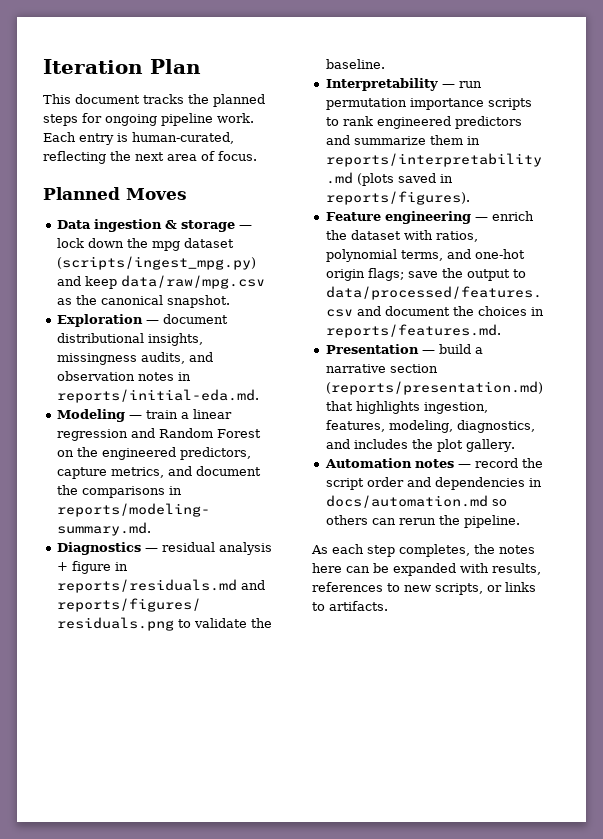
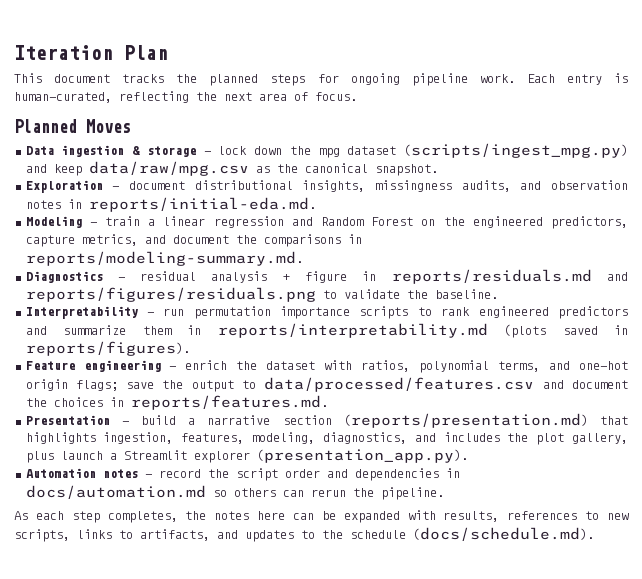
- Presentation — build a narrative section (reports/presentation.md) that highlights ingestion, features, modeling, diagnostics, and includes the plot gallery.
+ Presentation — build a narrative section (reports/presentation.md) that highlights ingestion, features, modeling, diagnostics, and includes the plot gallery, plus launch a Streamlit explorer (presentation_app.py).
- As each step completes, the notes here can be expanded with results, references to new scripts, or links to artifacts.
+ As each step completes, the notes here can be expanded with results, references to new scripts, links to artifacts, and updates to the schedule (docs/schedule.md).

